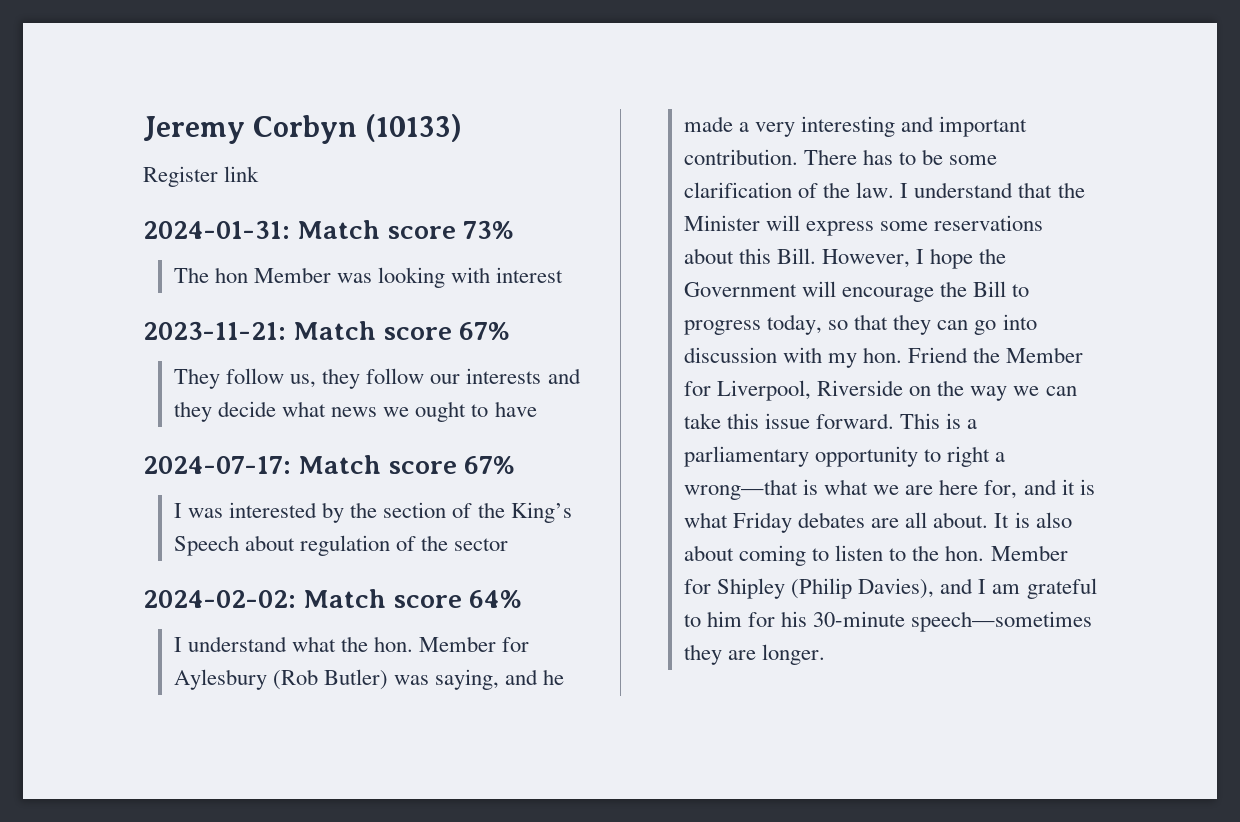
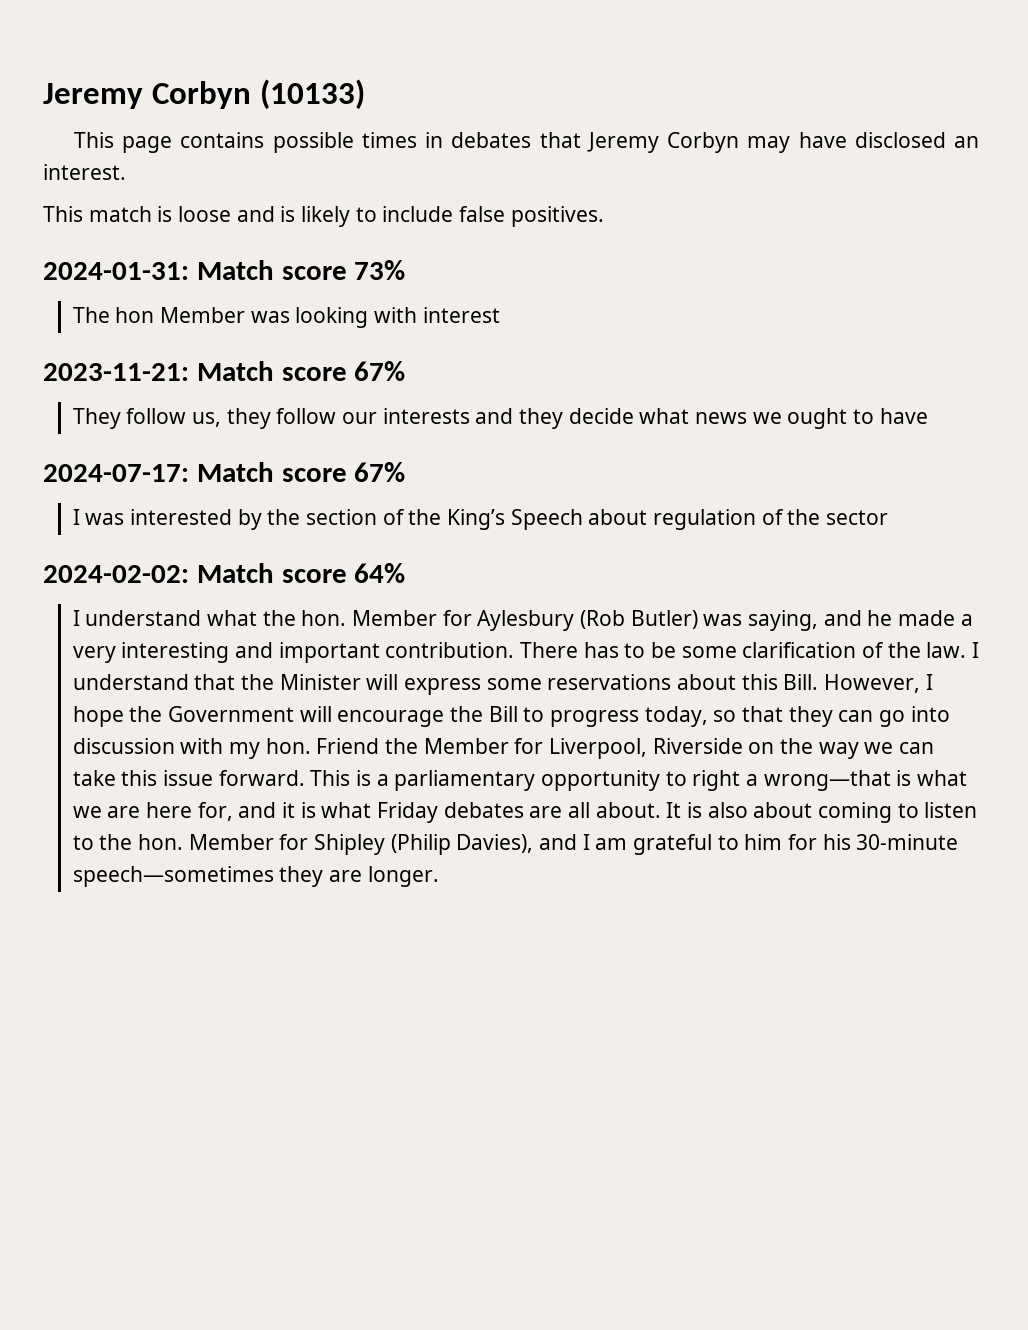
- Register link
+ This page contains possible times in debates that Jeremy Corbyn may have disclosed an interest.
+ This match is loose and is likely to include false positives.

